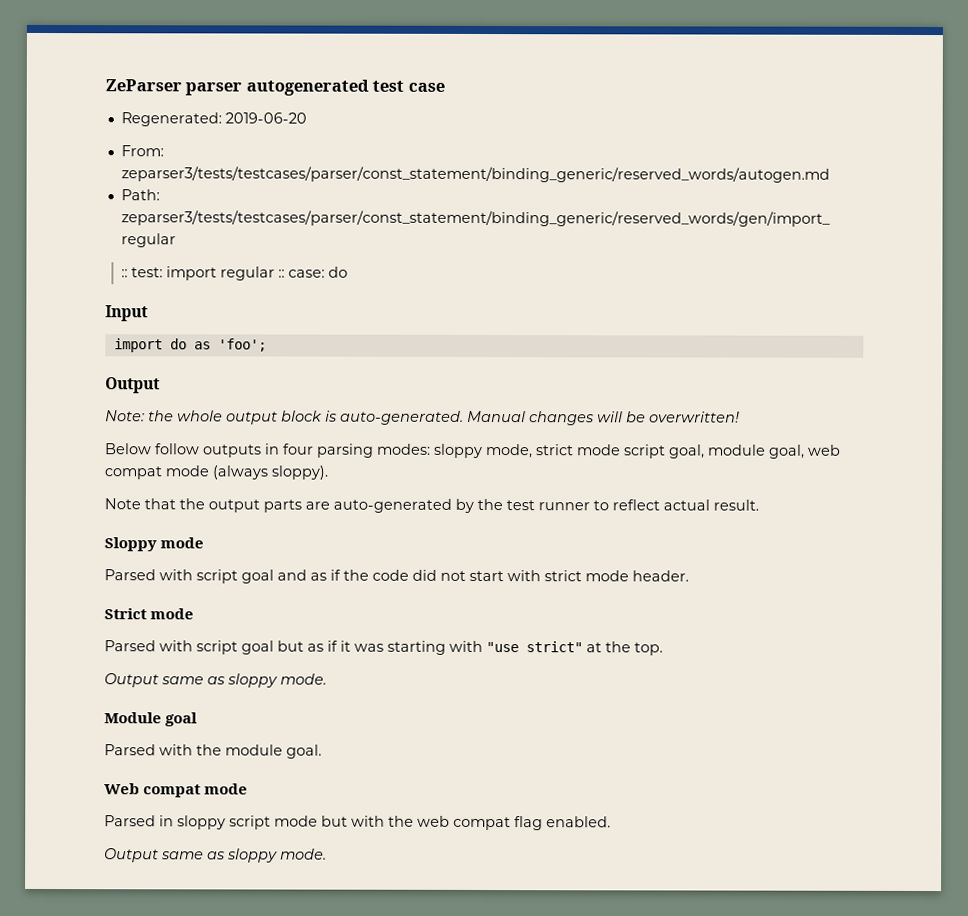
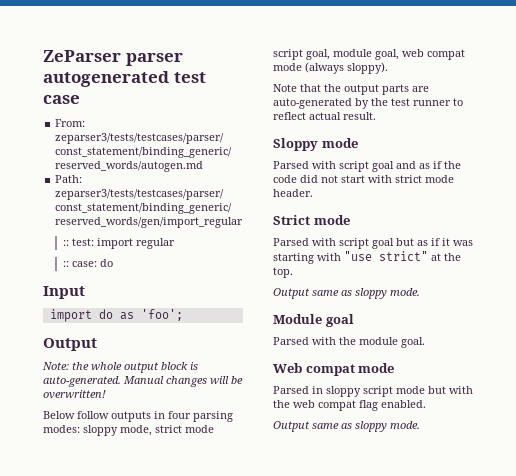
- Regenerated: 2019-06-20
- :: test: import regular :: case: do
+ :: test: import regular
+ :: case: do

